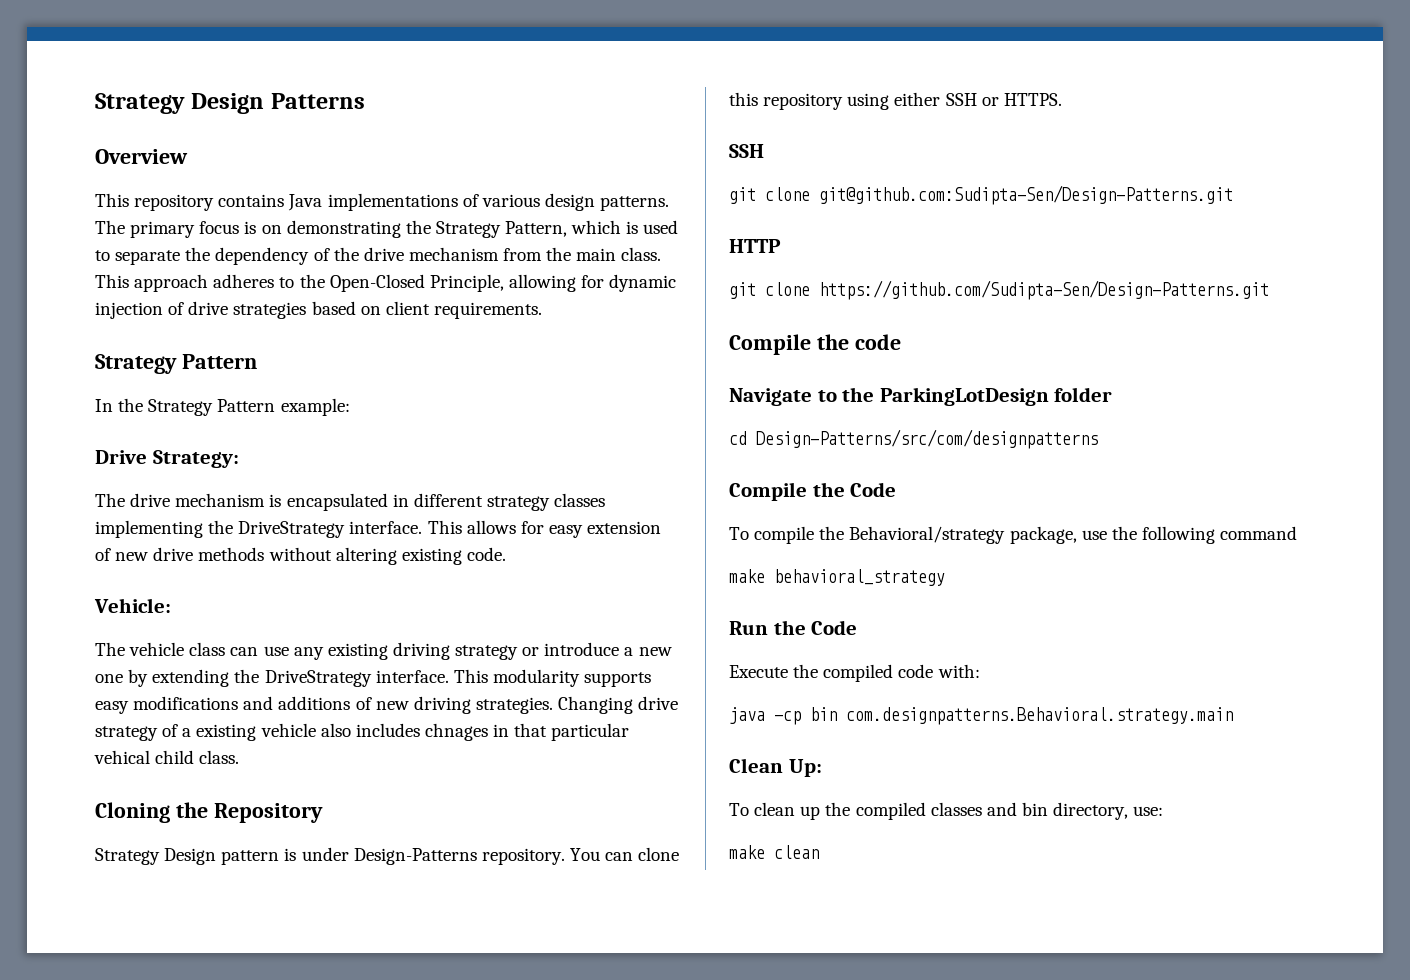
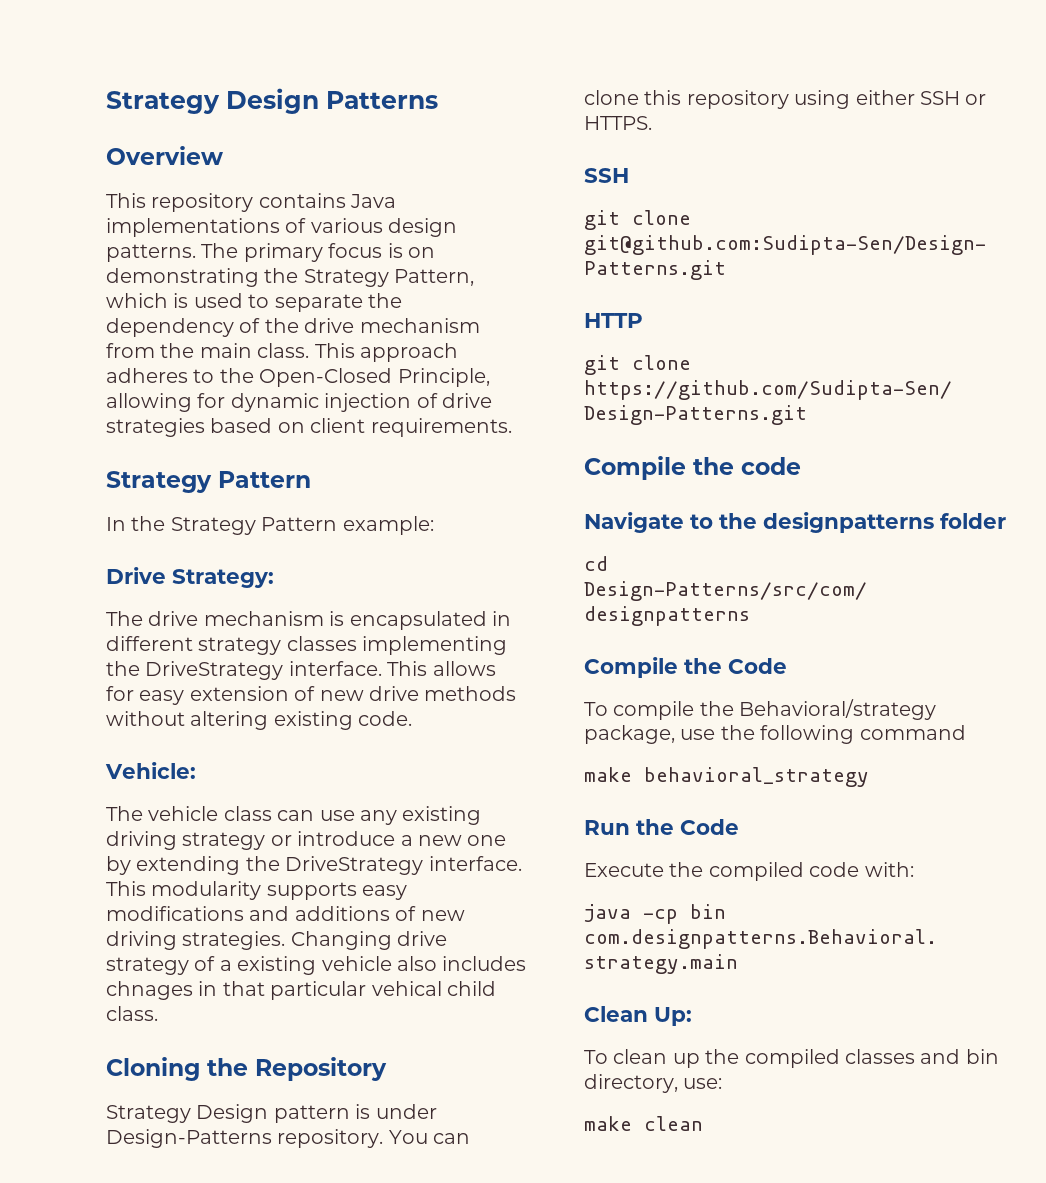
- Navigate to the ParkingLotDesign folder
+ Navigate to the designpatterns folder

